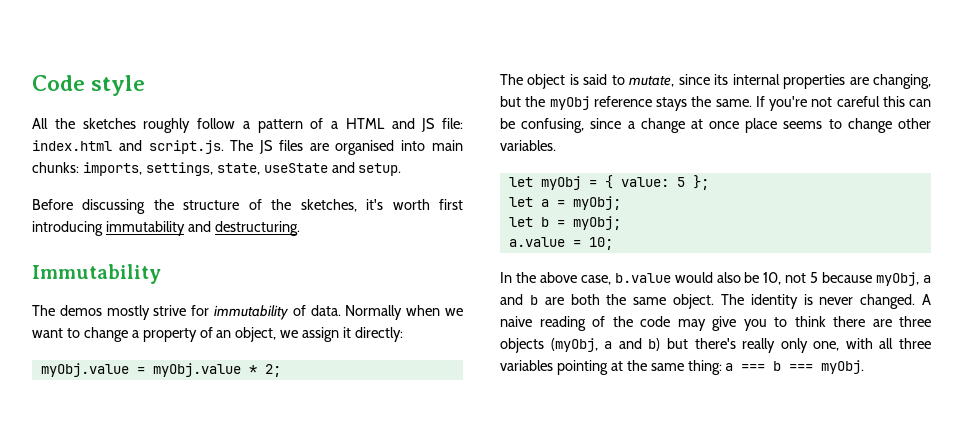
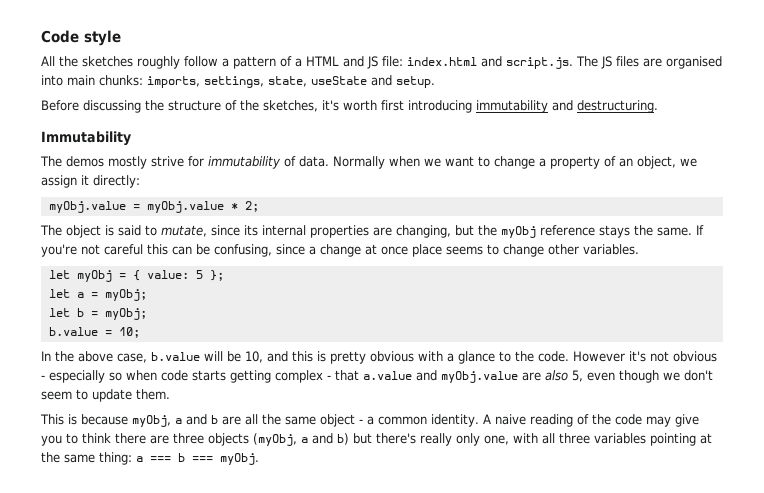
- a.value = 10;
+ b.value = 10;
- In the above case, b.value would also be 10, not 5 because myObj, a and b are both the same object. The identity is never changed.
+ In the above case, b.value will be 10, and this is pretty obvious with a glance to the code. However it's not obvious - especially so when code starts getting complex - that a.value and myObj.value are also 5, even though we don't seem to update them.
+ This is because myObj, a and b are all the same object - a common identity.

